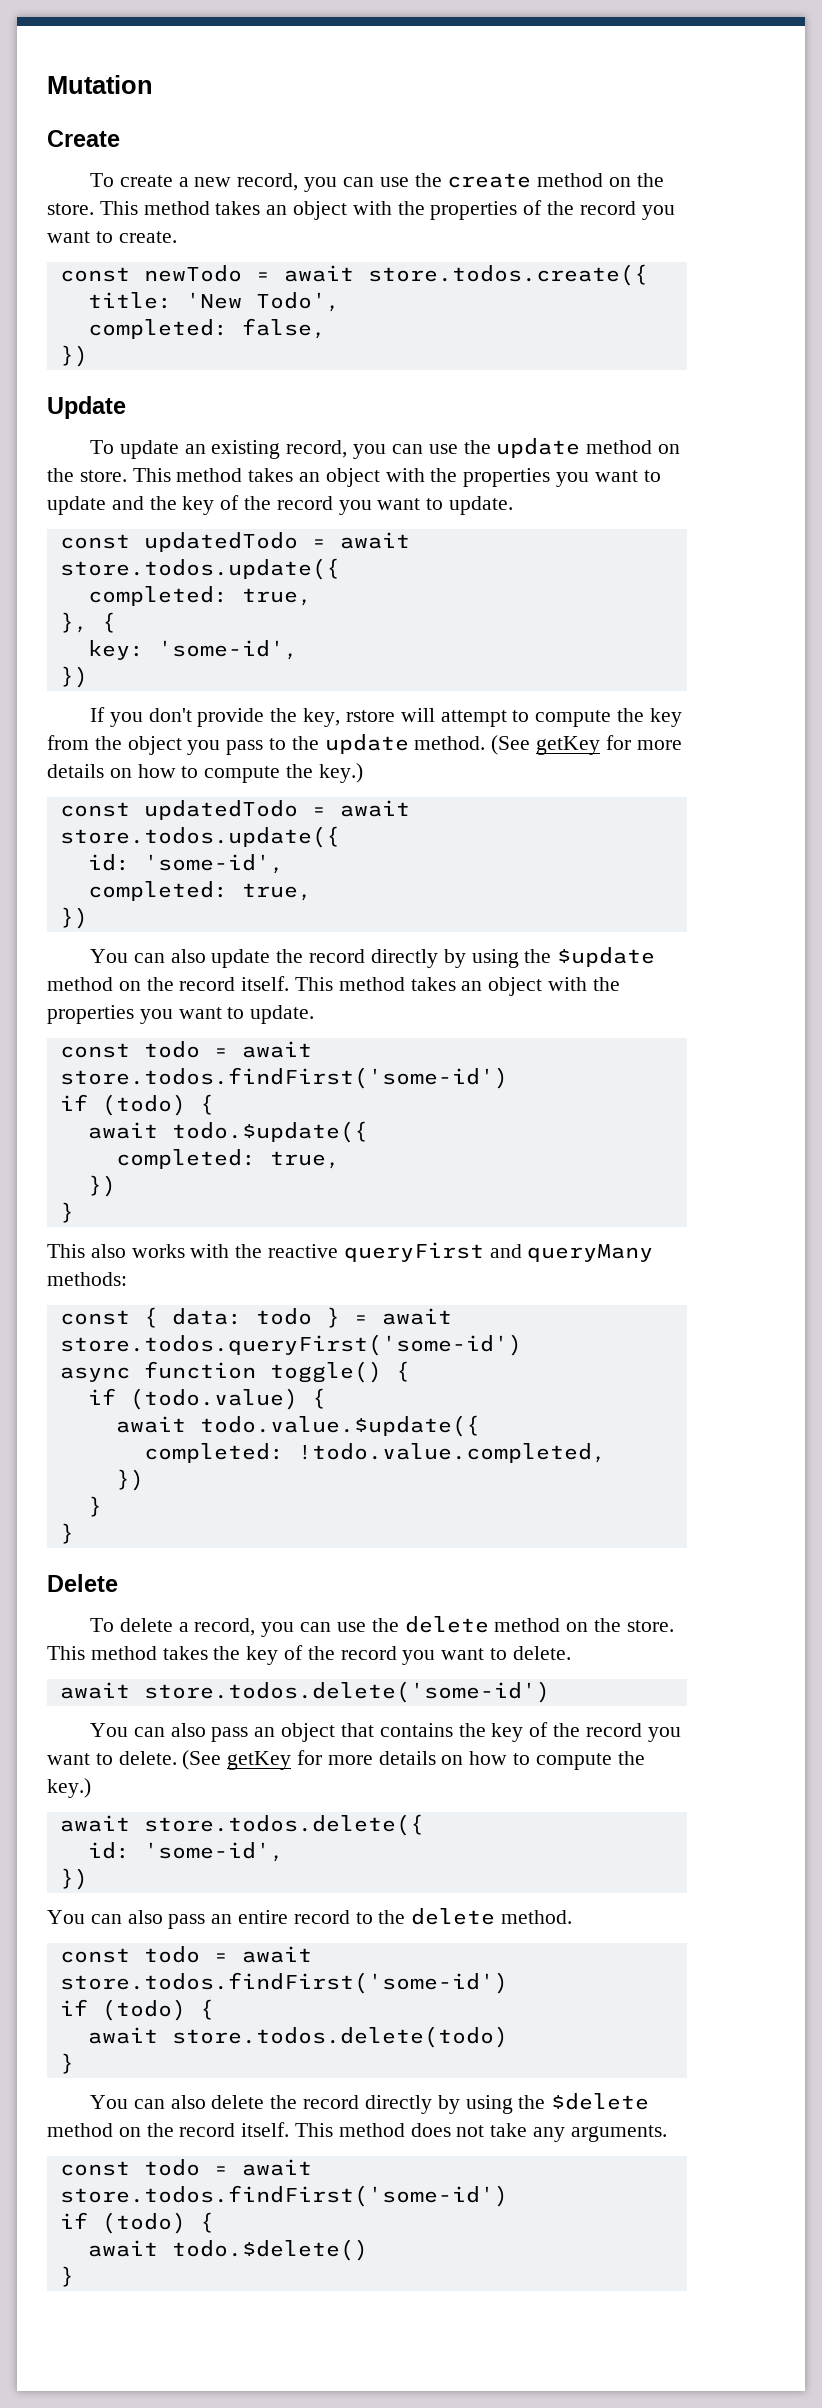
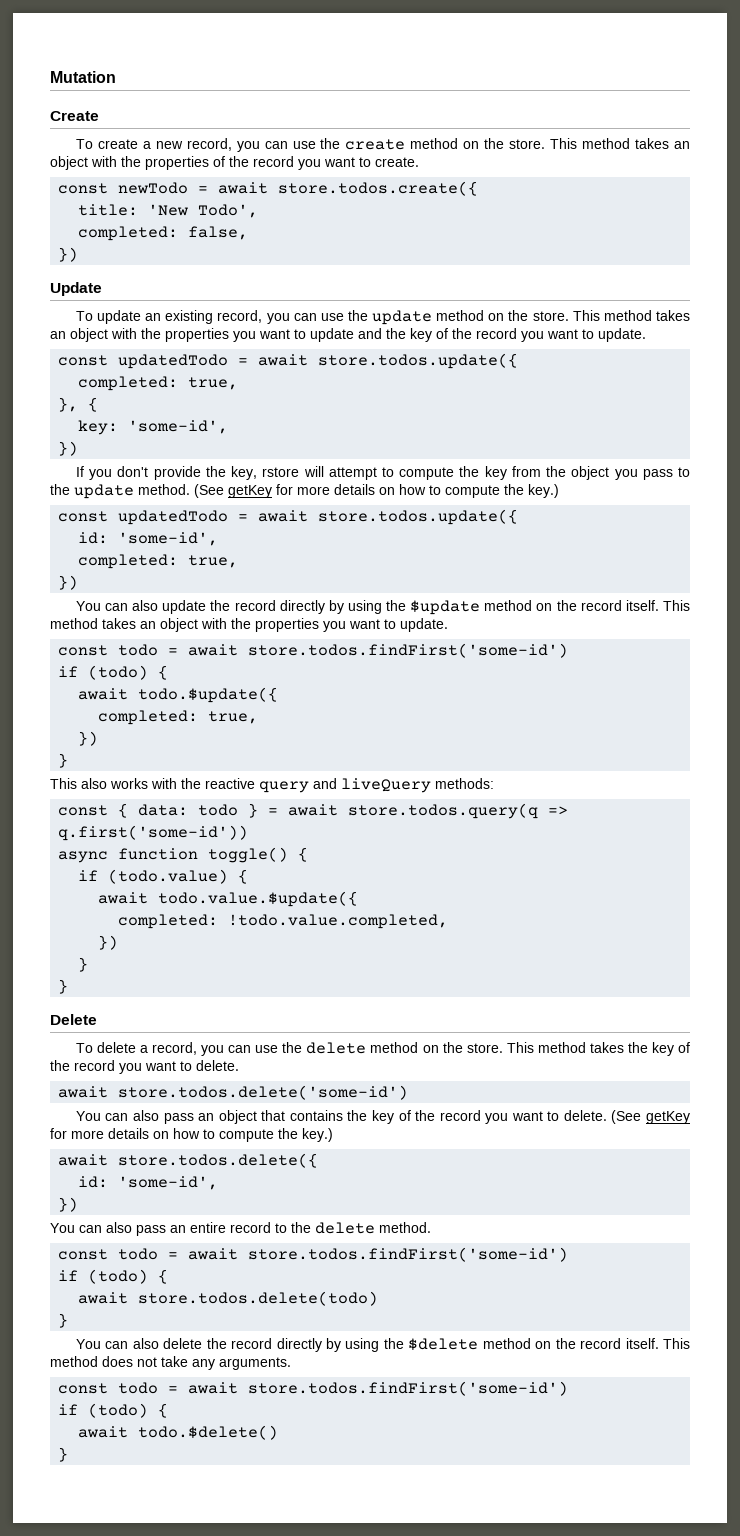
- This also works with the reactive queryFirst and queryMany methods:
+ This also works with the reactive query and liveQuery methods:
- const { data: todo } = await store.todos.queryFirst('some-id')
+ const { data: todo } = await store.todos.query(q => q.first('some-id'))

